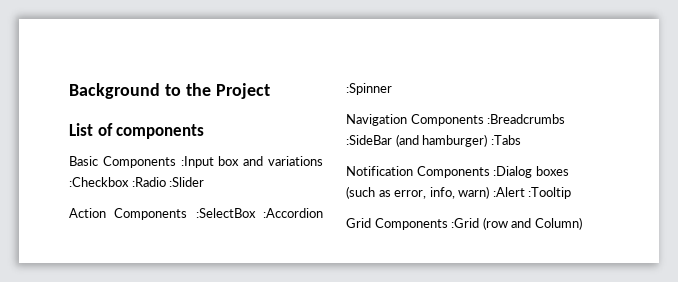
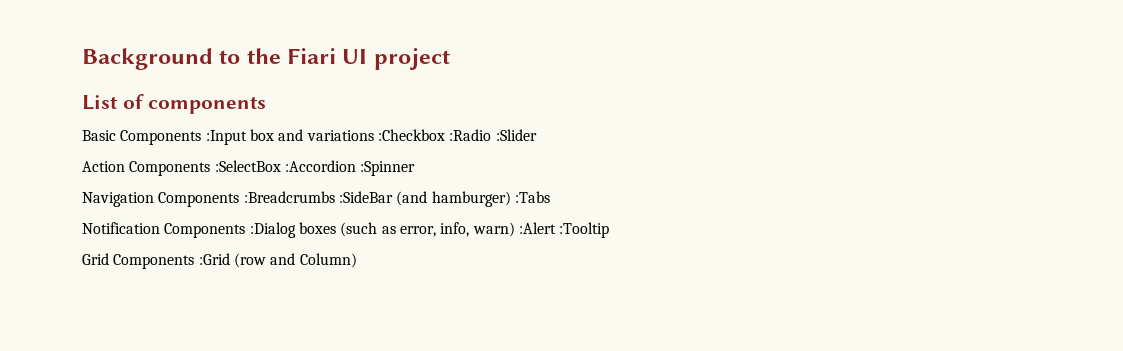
- Background to the Project
+ Background to the Fiari UI project

